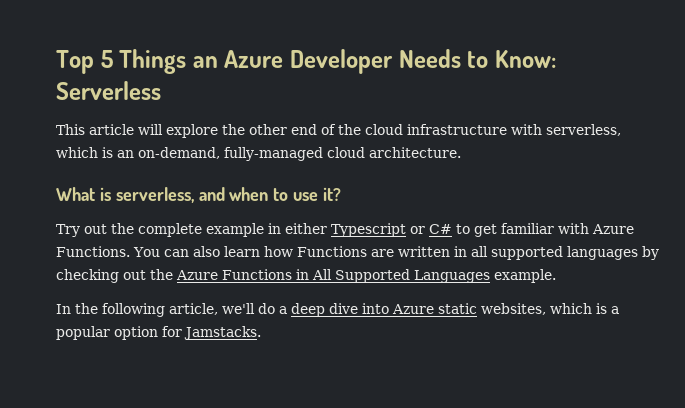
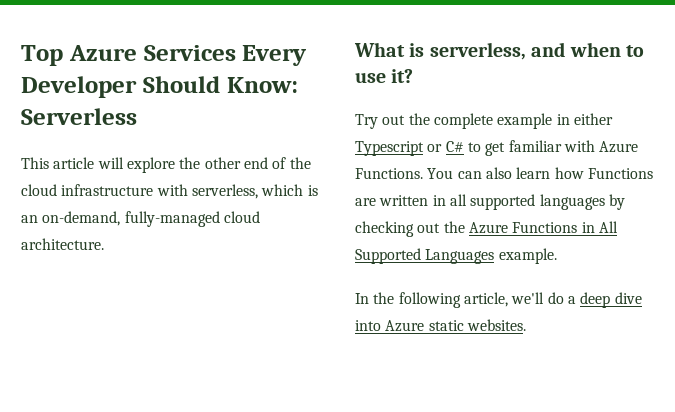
- Top 5 Things an Azure Developer Needs to Know: Serverless
+ Top Azure Services Every Developer Should Know: Serverless
- In the following article, we'll do a deep dive into Azure static websites, which is a popular option for Jamstacks.
+ In the following article, we'll do a deep dive into Azure static websites.

